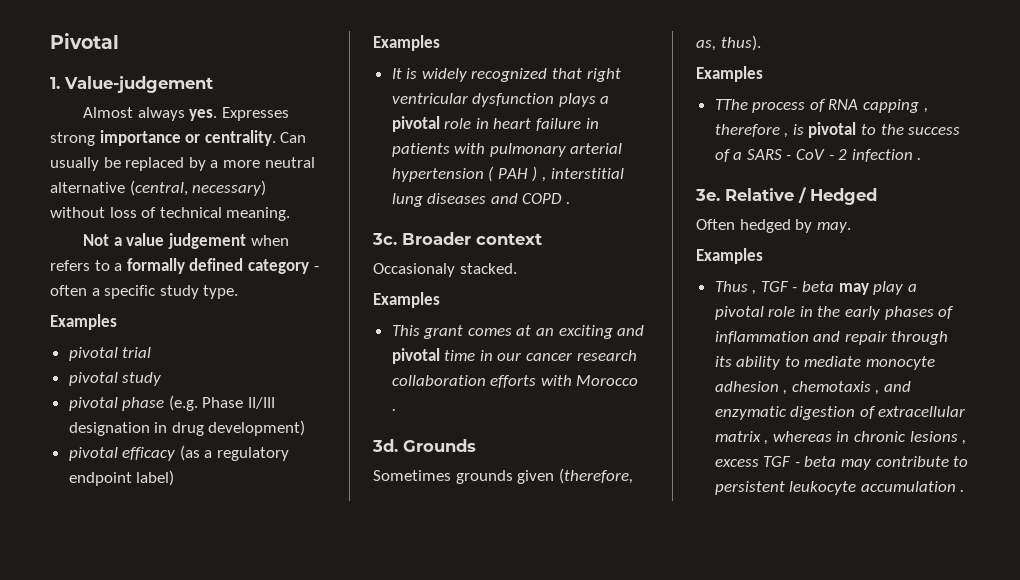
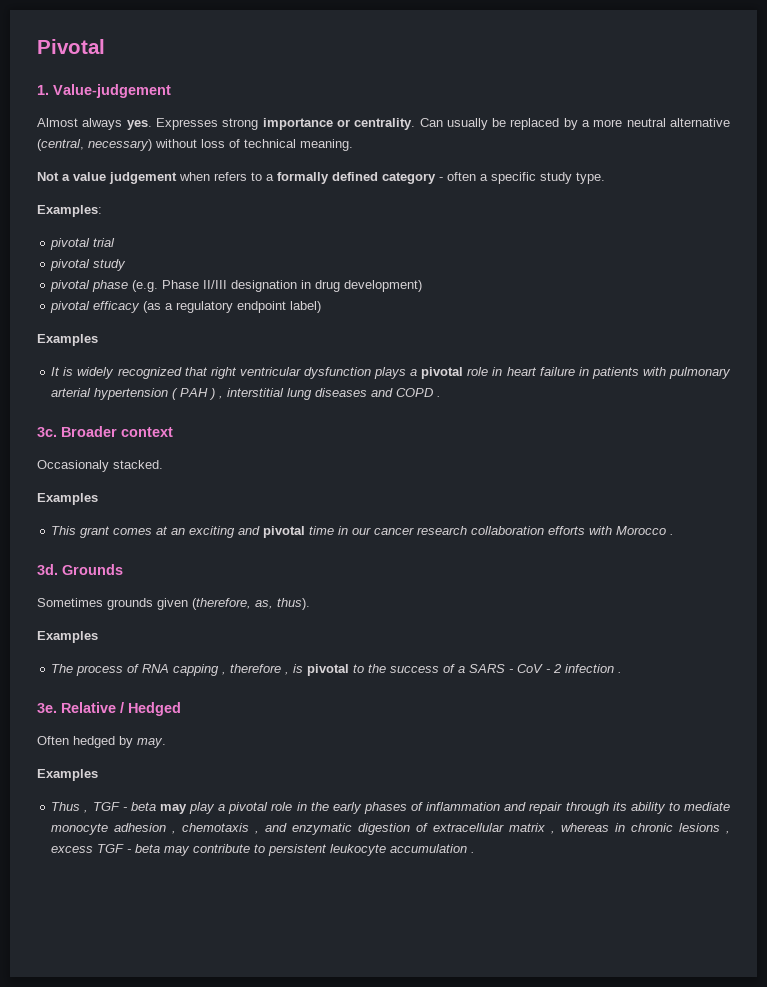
  Not a value judgement when refers to a formally defined category - often a specific study type.
- Examples
+ Examples:
- TThe process of RNA capping , therefore , is pivotal to the success of a SARS - CoV - 2 infection .
+ The process of RNA capping , therefore , is pivotal to the success of a SARS - CoV - 2 infection .

